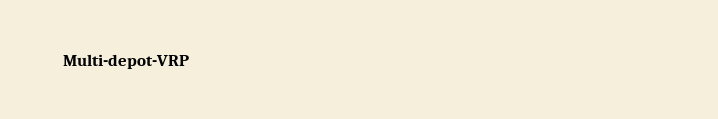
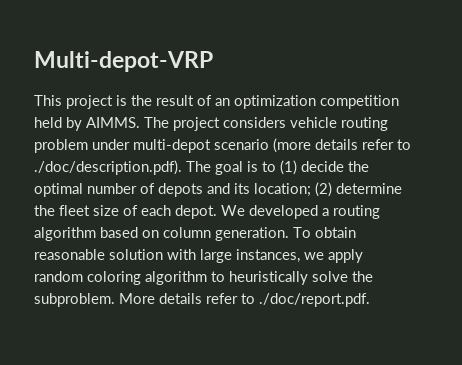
+ This project is the result of an optimization competition held by AIMMS. The project considers vehicle routing problem under multi-depot scenario (more details refer to ./doc/description.pdf). The goal is to (1) decide the optimal number of depots and its location; (2) determine the fleet size of each depot. We developed a routing algorithm based on column generation. To obtain reasonable solution with large instances, we apply random coloring algorithm to heuristically solve the subproblem. More details refer to ./doc/report.pdf.

